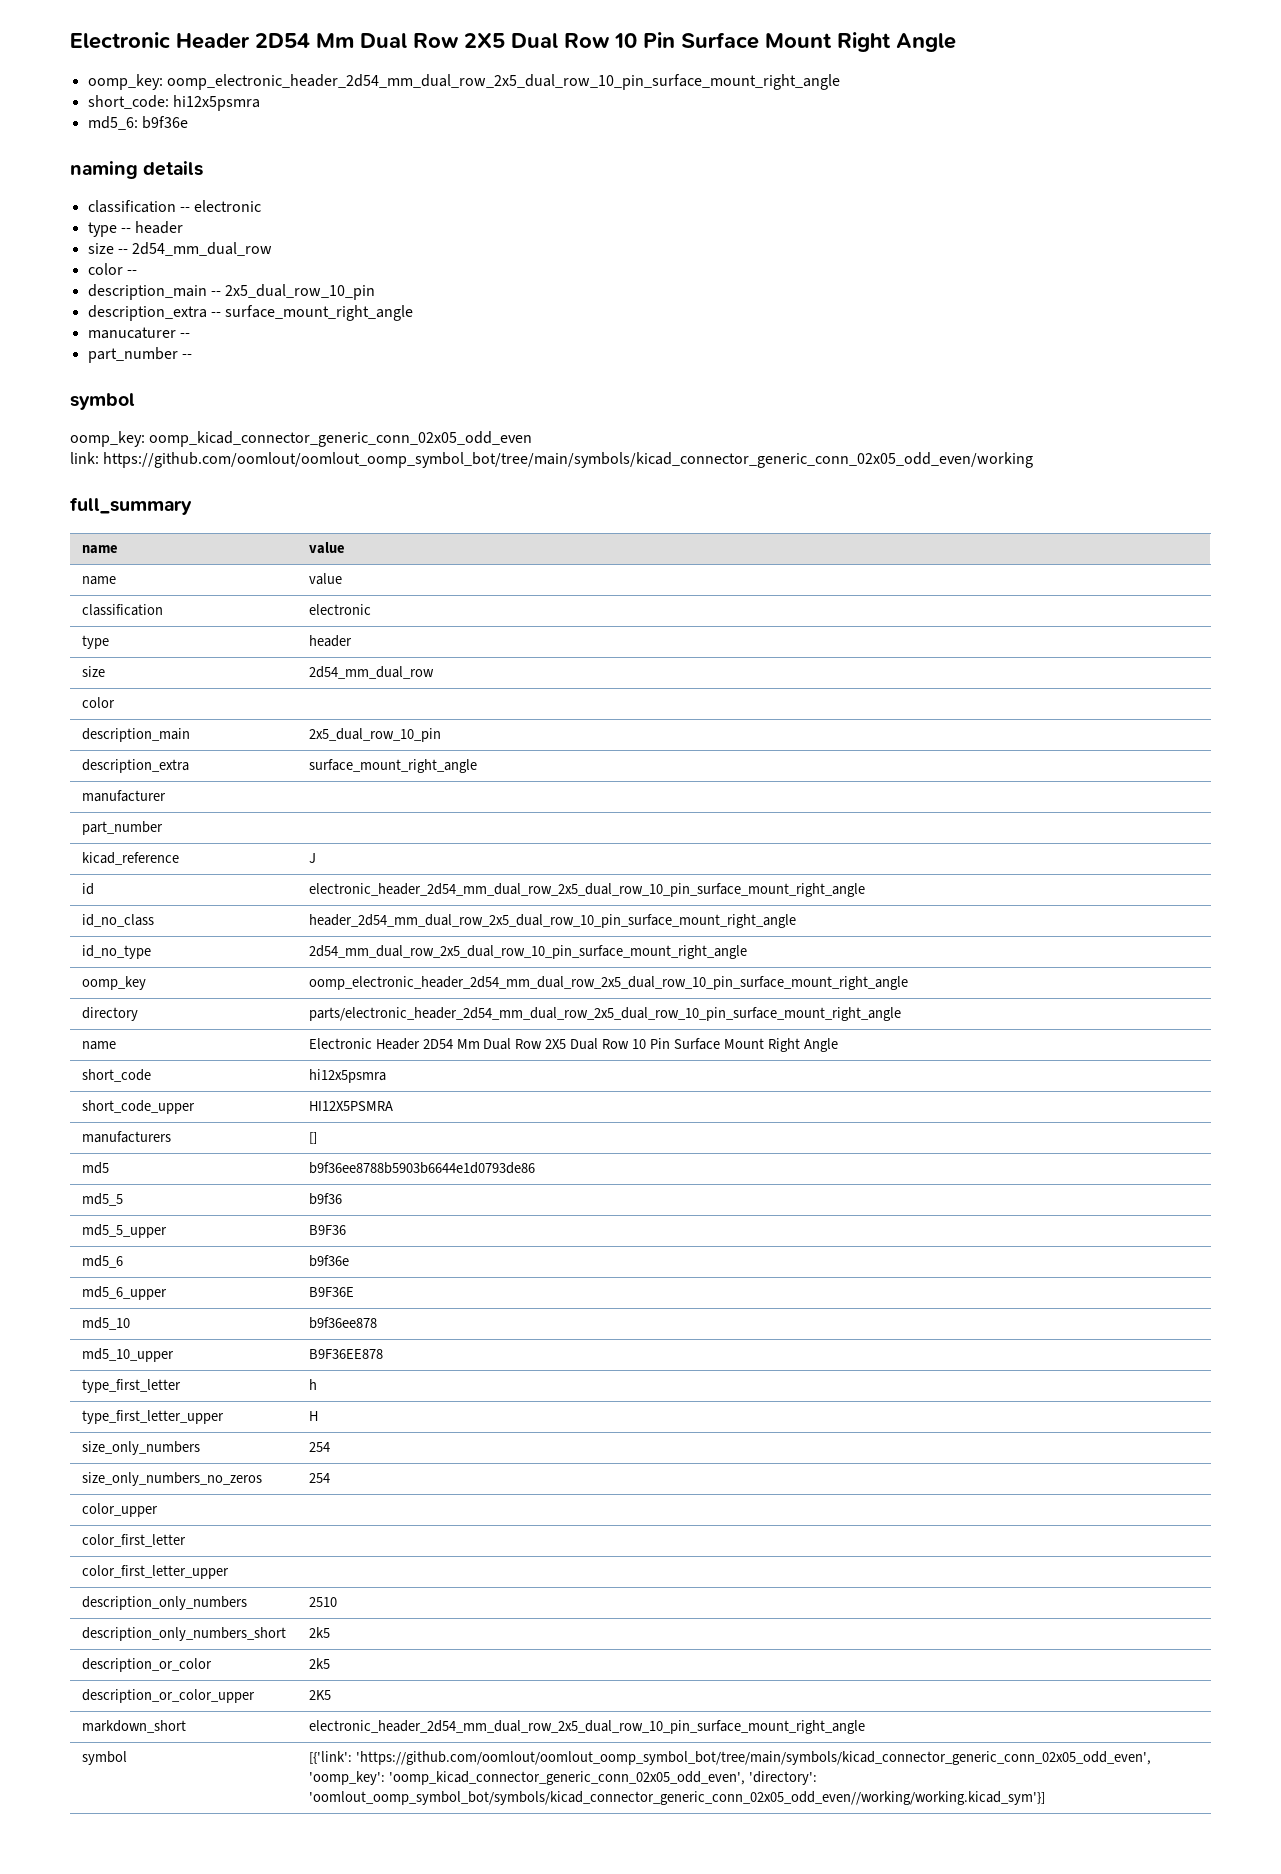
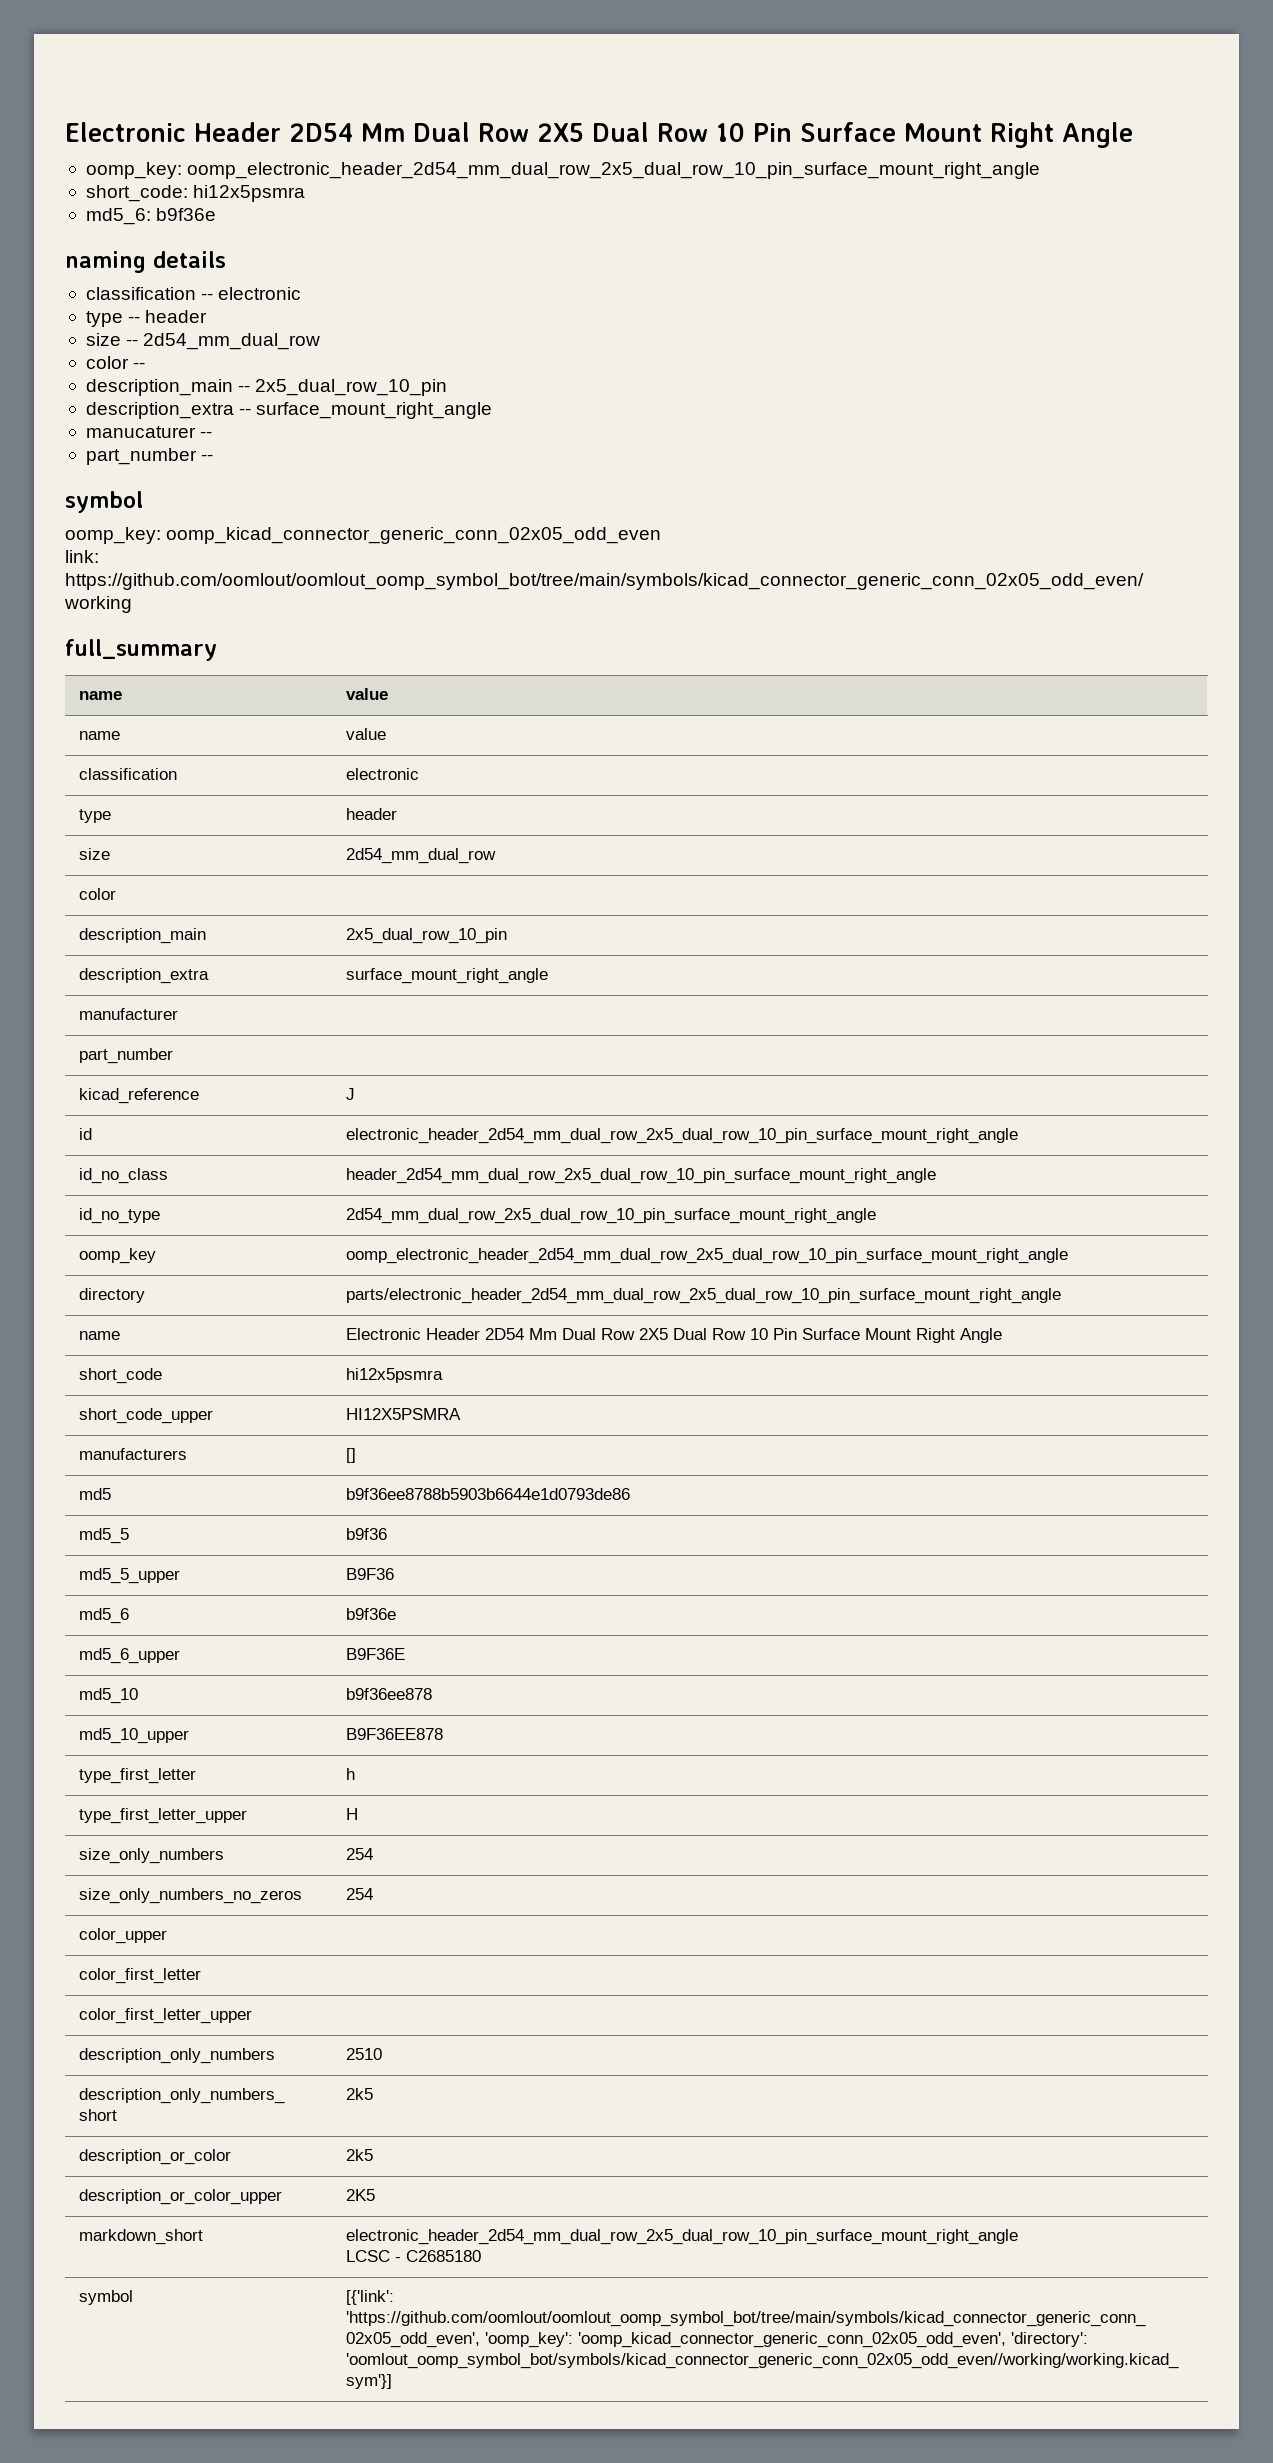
  markdown_short | electronic_header_2d54_mm_dual_row_2x5_dual_row_10_pin_surface_mount_right_angle
+ LCSC - C2685180

